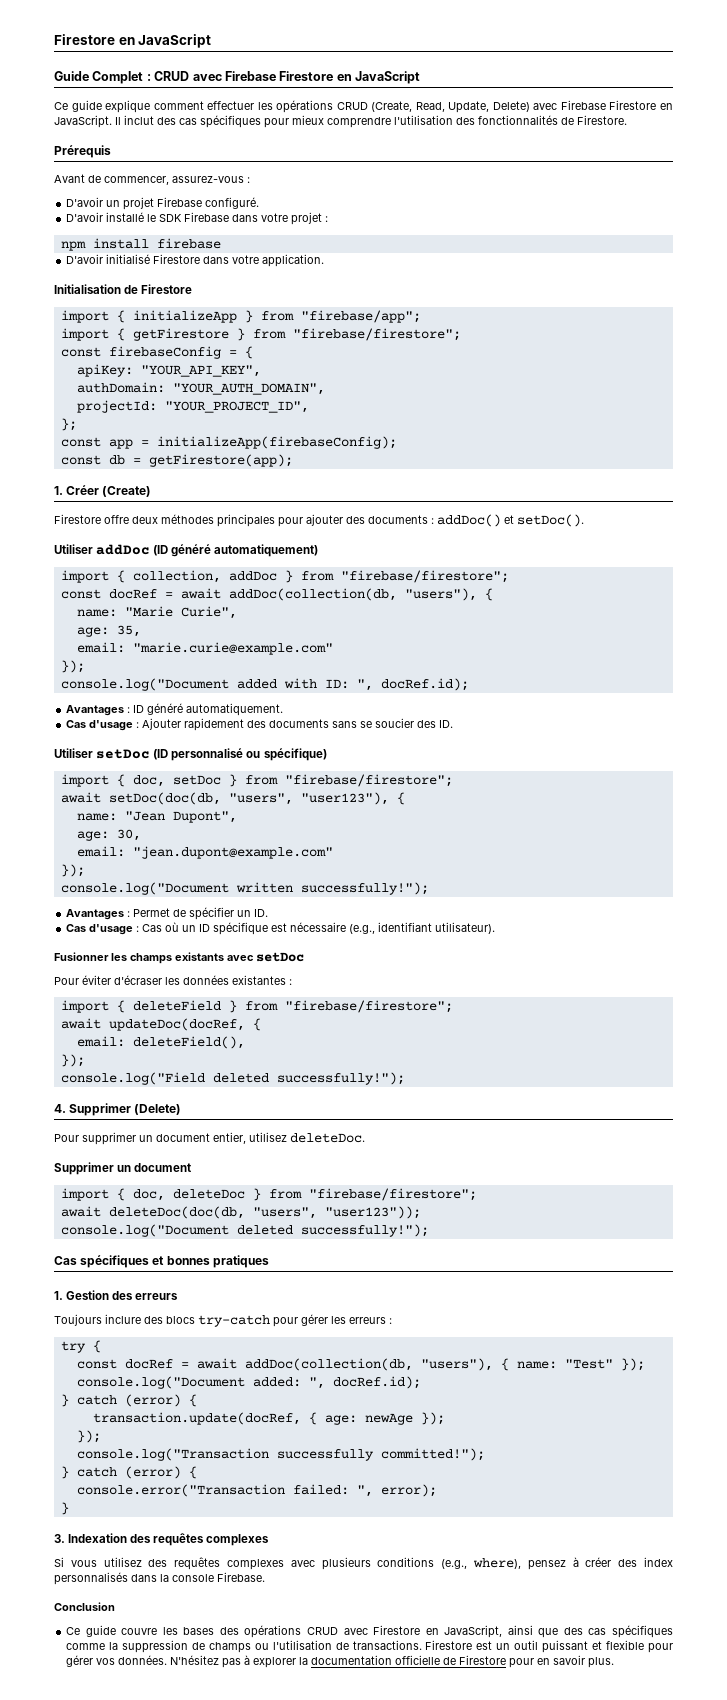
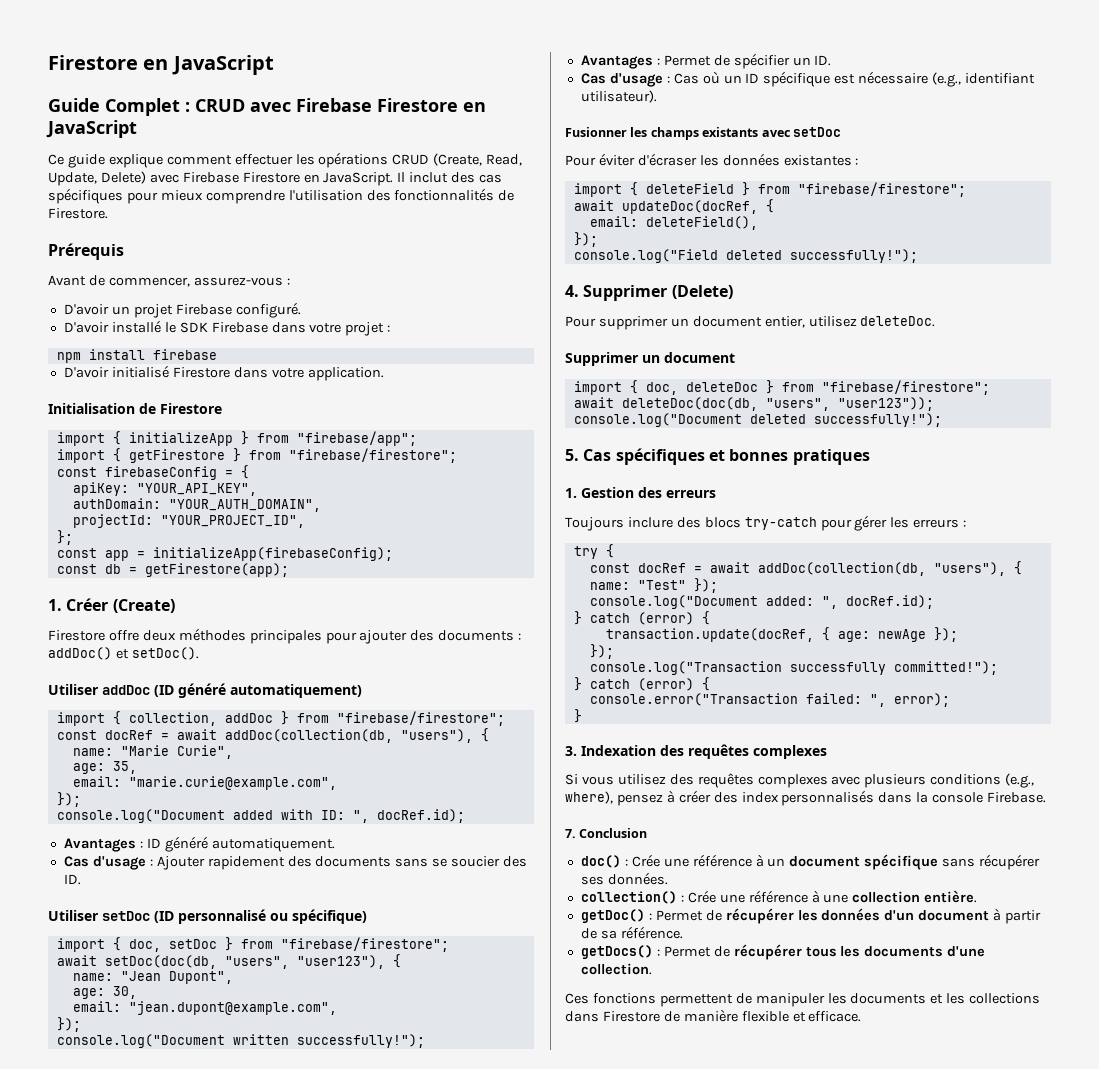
- email: "marie.curie@example.com"
+ email: "marie.curie@example.com",
- email: "jean.dupont@example.com"
+ email: "jean.dupont@example.com",
- Cas spécifiques et bonnes pratiques
+ 5. Cas spécifiques et bonnes pratiques
- Conclusion
+ 7. Conclusion
- Ce guide couvre les bases des opérations CRUD avec Firestore en JavaScript, ainsi que des cas spécifiques comme la suppression de champs ou l'utilisation de transactions. Firestore est un outil puissant et flexible pour gérer vos données. N'hésitez pas à explorer la documentation officielle de Firestore pour en savoir plus.
+ doc() : Crée une référence à un document spécifique sans récupérer ses données.
+ collection() : Crée une référence à une collection entière.
+ getDoc() : Permet de récupérer les données d'un document à partir de sa référence.
+ getDocs() : Permet de récupérer tous les documents d'une collection.
+ Ces fonctions permettent de manipuler les documents et les collections dans Firestore de manière flexible et efficace.

